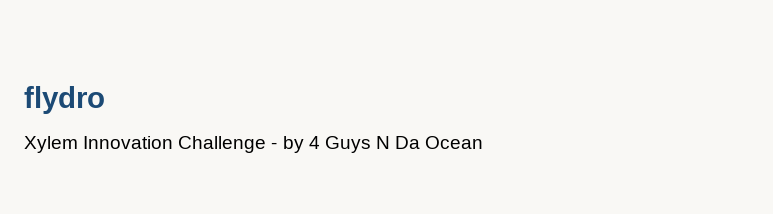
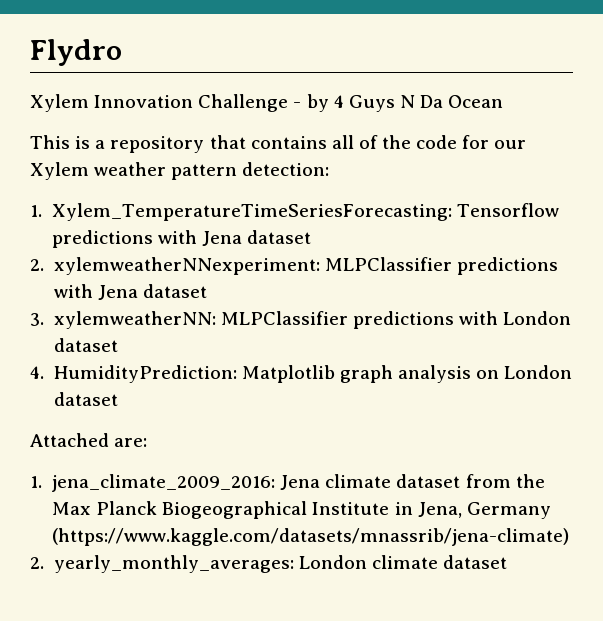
- flydro
+ Flydro
+ This is a repository that contains all of the code for our Xylem weather pattern detection:
+ 1. Xylem_TemperatureTimeSeriesForecasting: Tensorflow predictions with Jena dataset
+ 2. xylemweatherNNexperiment: MLPClassifier predictions with Jena dataset
+ 3. xylemweatherNN: MLPClassifier predictions with London dataset
+ 4. HumidityPrediction: Matplotlib graph analysis on London dataset
+ Attached are:
+ 1. jena_climate_2009_2016: Jena climate dataset from the Max Planck Biogeographical Institute in Jena, Germany (https://www.kaggle.com/datasets/mnassrib/jena-climate)
+ 2. yearly_monthly_averages: London climate dataset

